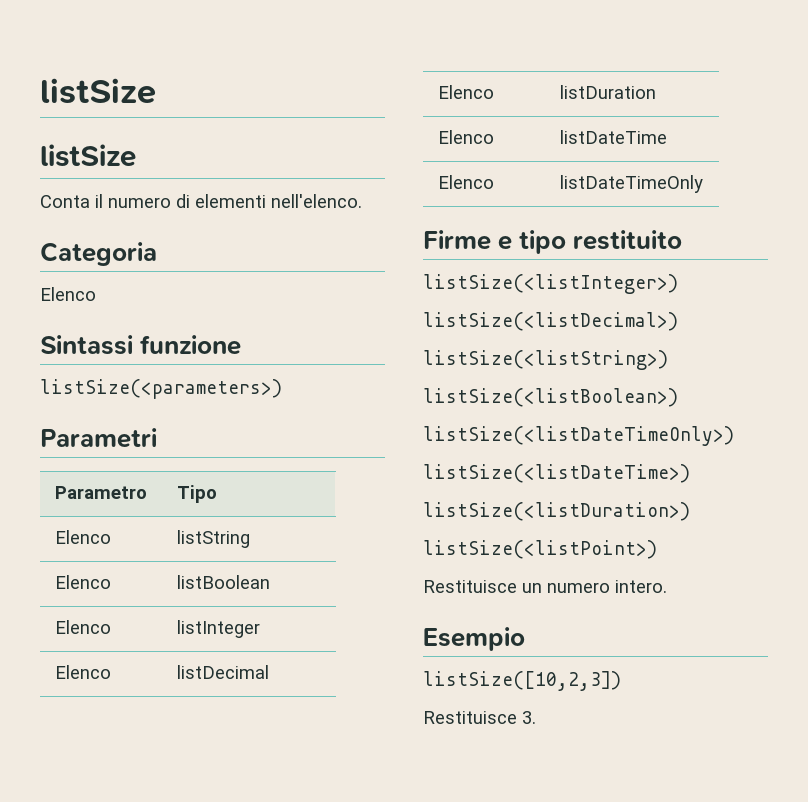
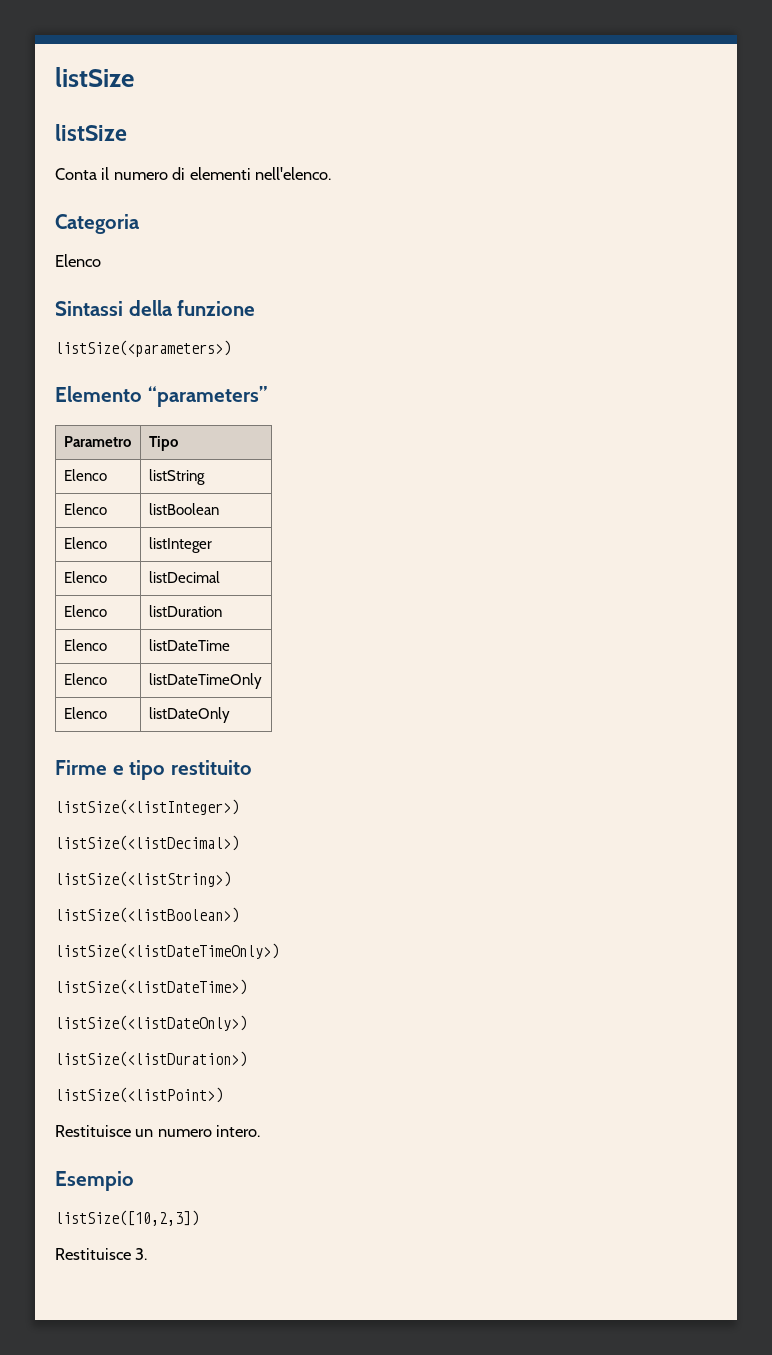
- Sintassi funzione
+ Sintassi della funzione
- Parametri
+ Elemento “parameters”
+ Elenco | listDateOnly
+ listSize(<listDateOnly>)

